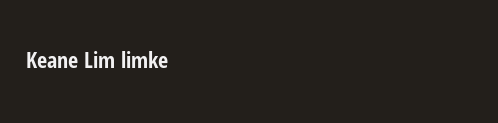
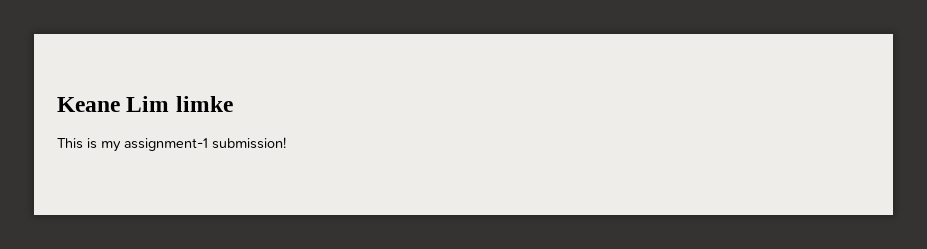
+ This is my assignment-1 submission!

